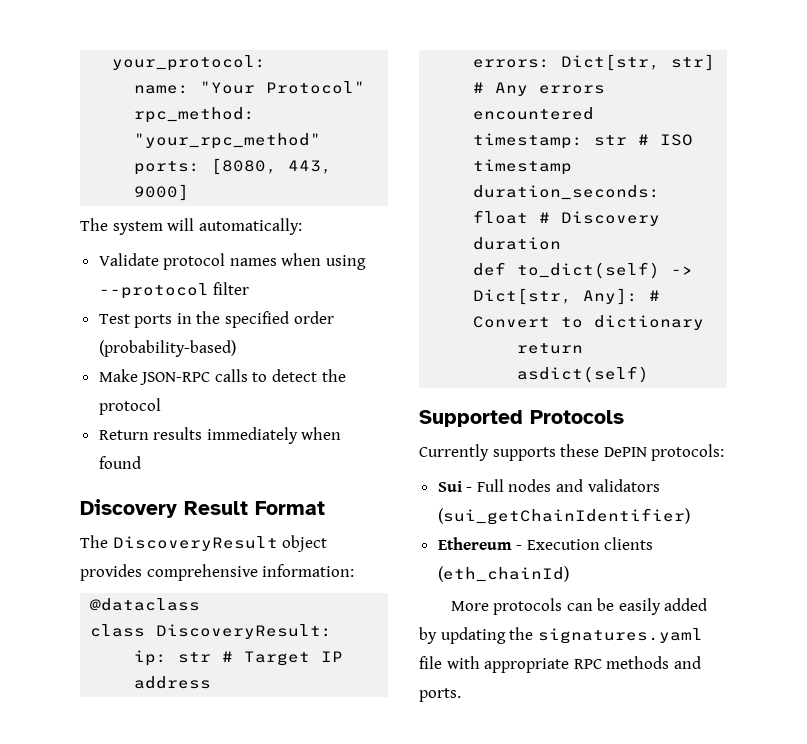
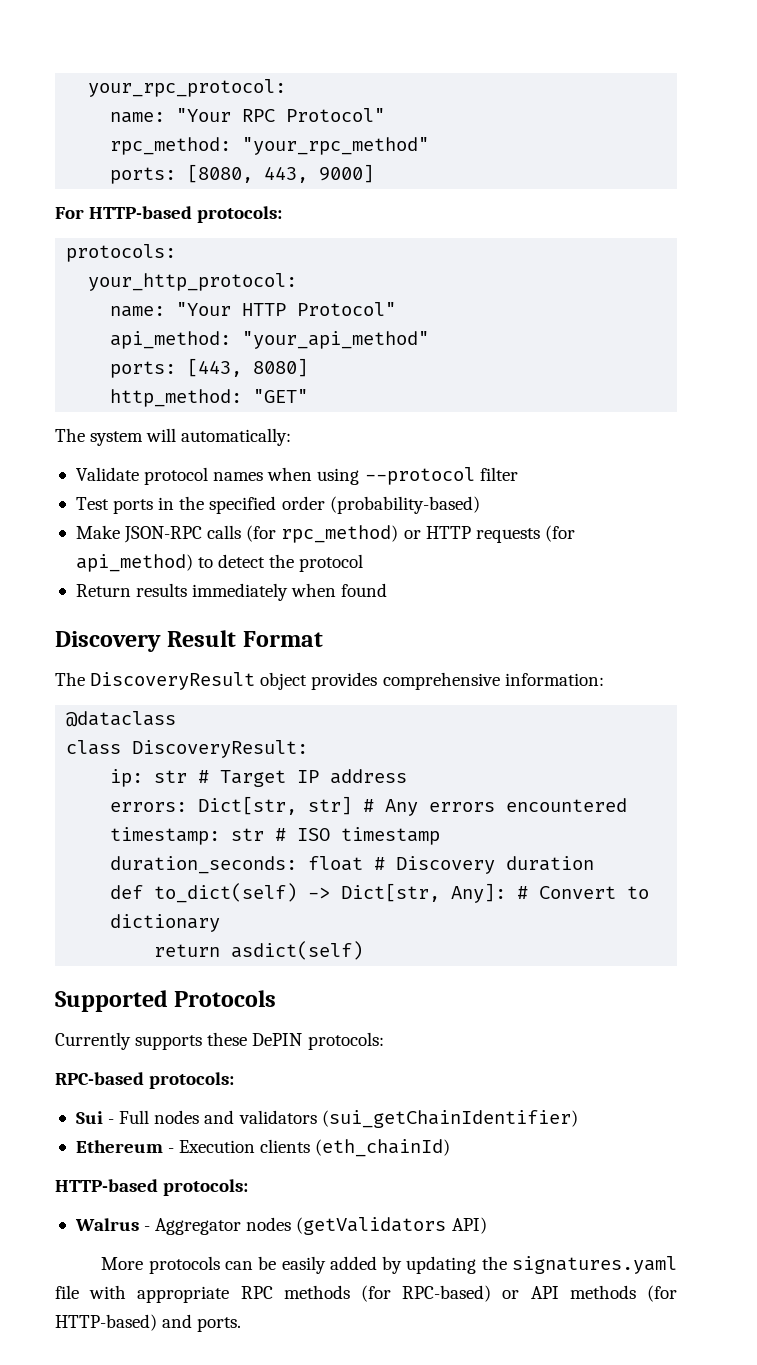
- your_protocol:
- name: "Your Protocol"
+ your_rpc_protocol:
+ name: "Your RPC Protocol"
+ For HTTP-based protocols:
+ protocols:
+ your_http_protocol:
+ name: "Your HTTP Protocol"
+ api_method: "your_api_method"
+ ports: [443, 8080]
+ http_method: "GET"
- Make JSON-RPC calls to detect the protocol
+ Make JSON-RPC calls (for rpc_method) or HTTP requests (for api_method) to detect the protocol
+ RPC-based protocols:
  Ethereum - Execution clients (eth_chainId)
+ HTTP-based protocols:
+ Walrus - Aggregator nodes (getValidators API)
- More protocols can be easily added by updating the signatures.yaml file with appropriate RPC methods and ports.
+ More protocols can be easily added by updating the signatures.yaml file with appropriate RPC methods (for RPC-based) or API methods (for HTTP-based) and ports.

